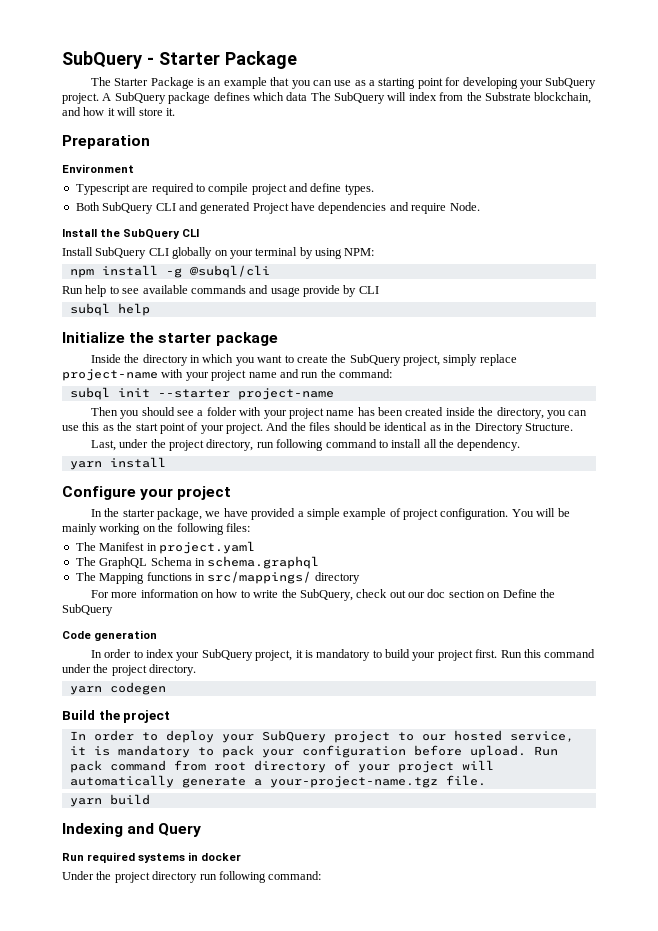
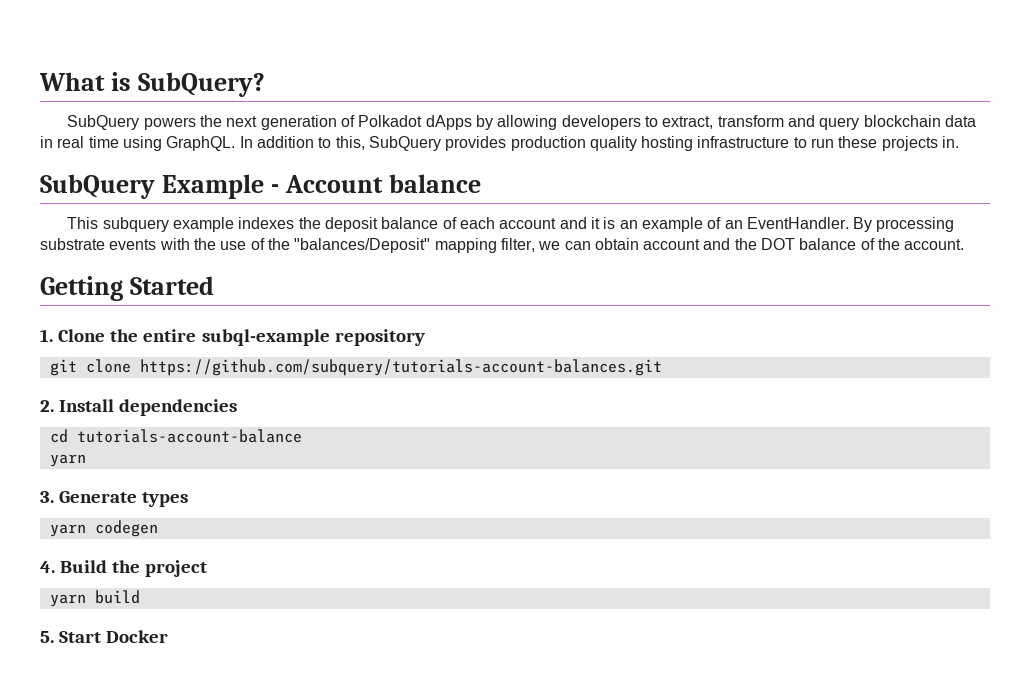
- SubQuery - Starter Package
- The Starter Package is an example that you can use as a starting point for developing your SubQuery project. A SubQuery package defines which data The SubQuery will index from the Substrate blockchain, and how it will store it.
- Preparation
- Environment
- Typescript are required to compile project and define types.
- Both SubQuery CLI and generated Project have dependencies and require Node.
- Install the SubQuery CLI
- Install SubQuery CLI globally on your terminal by using NPM:
- npm install -g @subql/cli
- Run help to see available commands and usage provide by CLI
- subql help
- Initialize the starter package
- Inside the directory in which you want to create the SubQuery project, simply replace project-name with your project name and run the command:
- subql init --starter project-name
- Then you should see a folder with your project name has been created inside the directory, you can use this as the start point of your project. And the files should be identical as in the Directory Structure.
- Last, under the project directory, run following command to install all the dependency.
- yarn install
- Configure your project
- In the starter package, we have provided a simple example of project configuration. You will be mainly working on the following files:
- The Manifest in project.yaml
- The GraphQL Schema in schema.graphql
- The Mapping functions in src/mappings/ directory
- For more information on how to write the SubQuery, check out our doc section on Define the SubQuery
- Code generation
- In order to index your SubQuery project, it is mandatory to build your project first. Run this command under the project directory.
+ What is SubQuery?
+ SubQuery powers the next generation of Polkadot dApps by allowing developers to extract, transform and query blockchain data in real time using GraphQL. In addition to this, SubQuery provides production quality hosting infrastructure to run these projects in.
+ SubQuery Example - Account balance
+ This subquery example indexes the deposit balance of each account and it is an example of an EventHandler. By processing substrate events with the use of the "balances/Deposit" mapping filter, we can obtain account and the DOT balance of the account.
+ Getting Started
+ 1. Clone the entire subql-example repository
+ git clone https://github.com/subquery/tutorials-account-balances.git
+ 2. Install dependencies
+ cd tutorials-account-balance
+ yarn
+ 3. Generate types
- Build the project
+ 4. Build the project
- In order to deploy your SubQuery project to our hosted service, it is mandatory to pack your configuration before upload. Run pack command from root directory of your project will automatically generate a your-project-name.tgz file.
  yarn build
- Indexing and Query
- Run required systems in docker
- Under the project directory run following command:
+ 5. Start Docker

